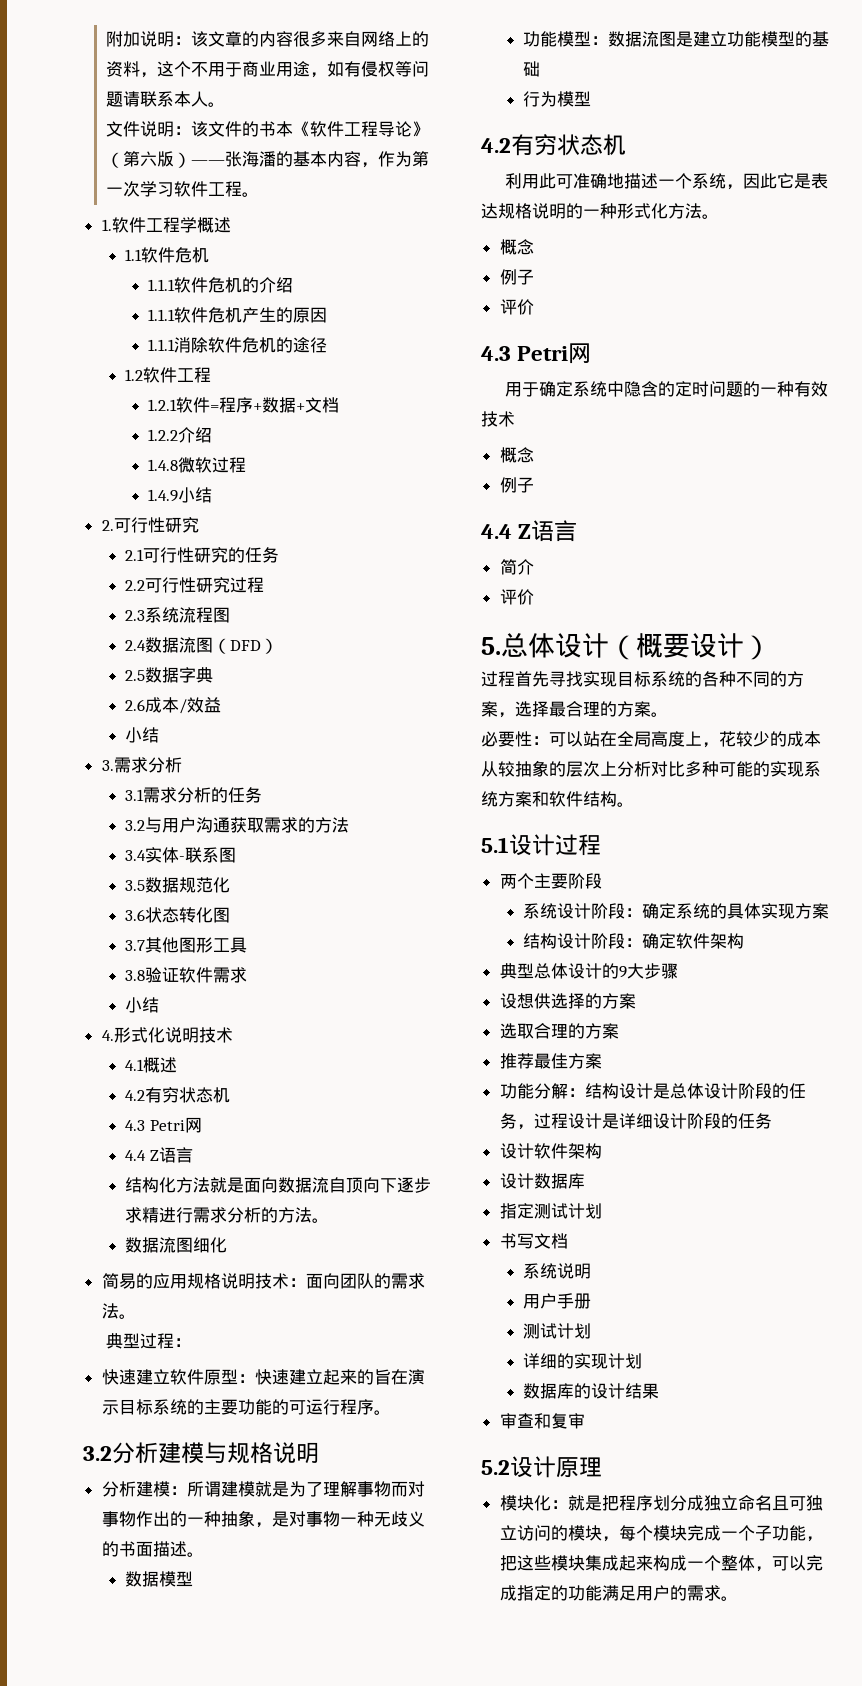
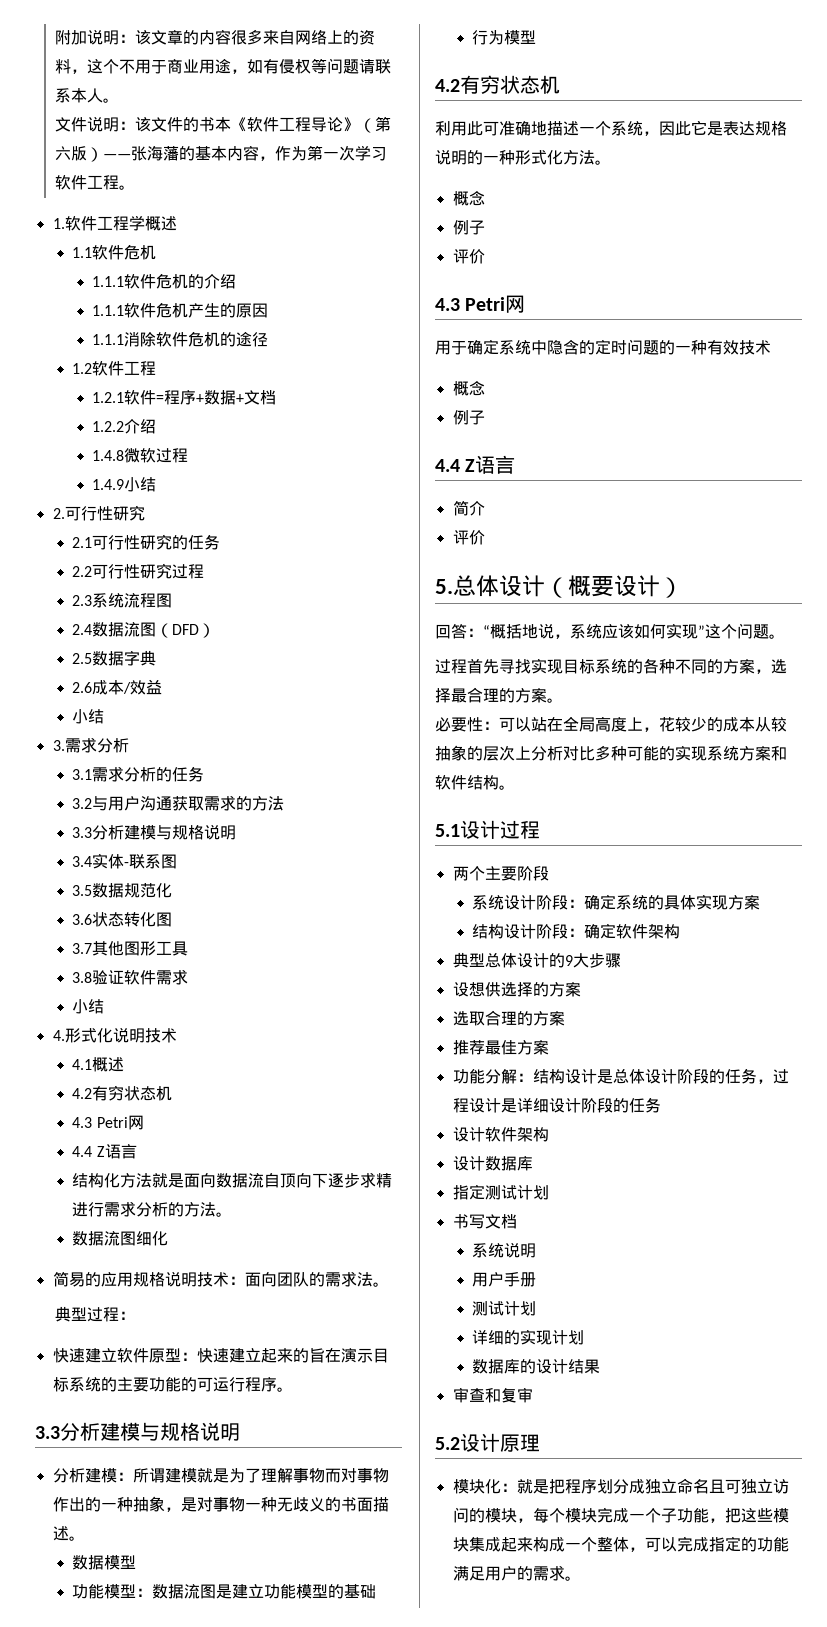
- 文件说明：该文件的书本《软件工程导论》（第六版）——张海潘的基本内容，作为第一次学习软件工程。
+ 文件说明：该文件的书本《软件工程导论》（第六版）——张海藩的基本内容，作为第一次学习软件工程。
  3.2与用户沟通获取需求的方法
+ 3.3分析建模与规格说明
  快速建立软件原型：快速建立起来的旨在演示目标系统的主要功能的可运行程序。
- 3.2分析建模与规格说明
+ 3.3分析建模与规格说明
+ 回答：“概括地说，系统应该如何实现”这个问题。

